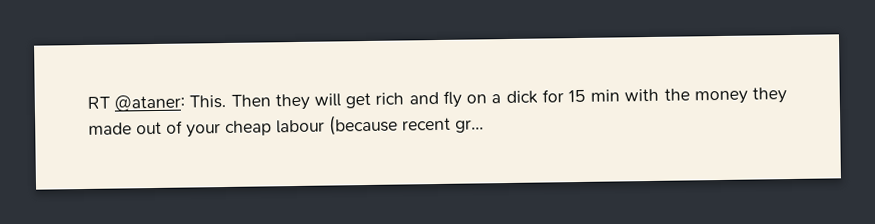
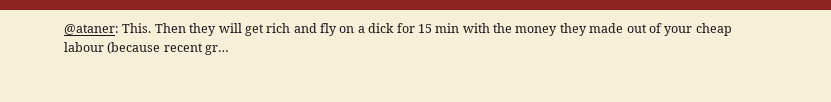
- RT @ataner: This.
+ @ataner: This.

